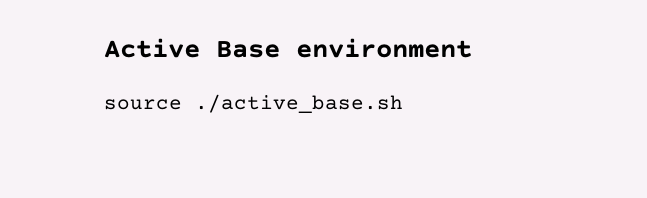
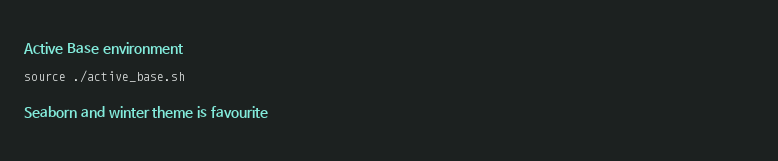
+ Seaborn and winter theme is favourite

